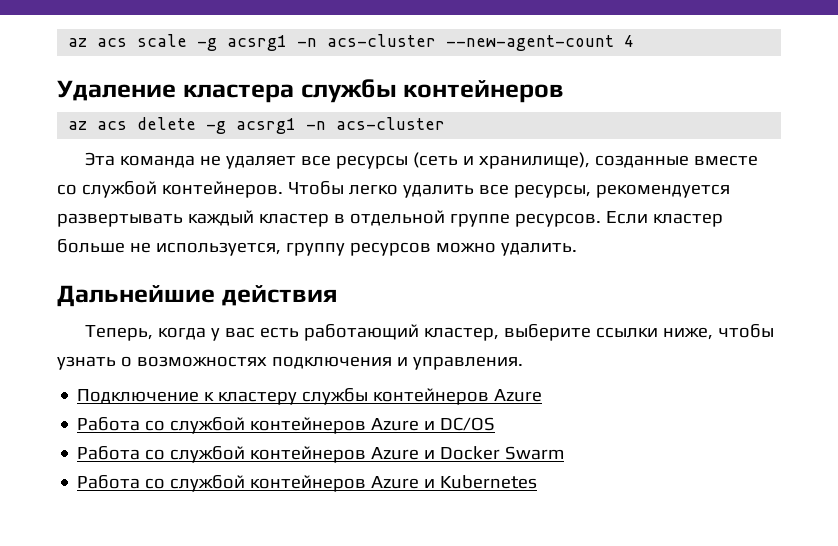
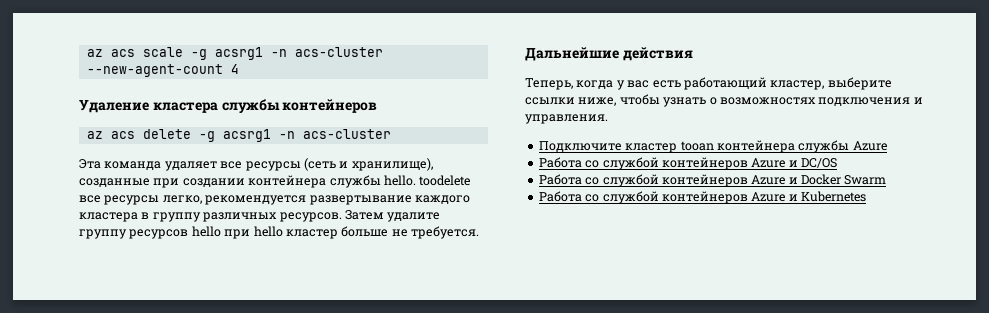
- Эта команда не удаляет все ресурсы (сеть и хранилище), созданные вместе со службой контейнеров. Чтобы легко удалить все ресурсы, рекомендуется развертывать каждый кластер в отдельной группе ресурсов. Если кластер больше не используется, группу ресурсов можно удалить.
+ Эта команда удаляет все ресурсы (сеть и хранилище), созданные при создании контейнера службы hello. toodelete все ресурсы легко, рекомендуется развертывание каждого кластера в группу различных ресурсов. Затем удалите группу ресурсов hello при hello кластер больше не требуется.
- Подключение к кластеру службы контейнеров Azure
+ Подключите кластер tooan контейнера службы Azure

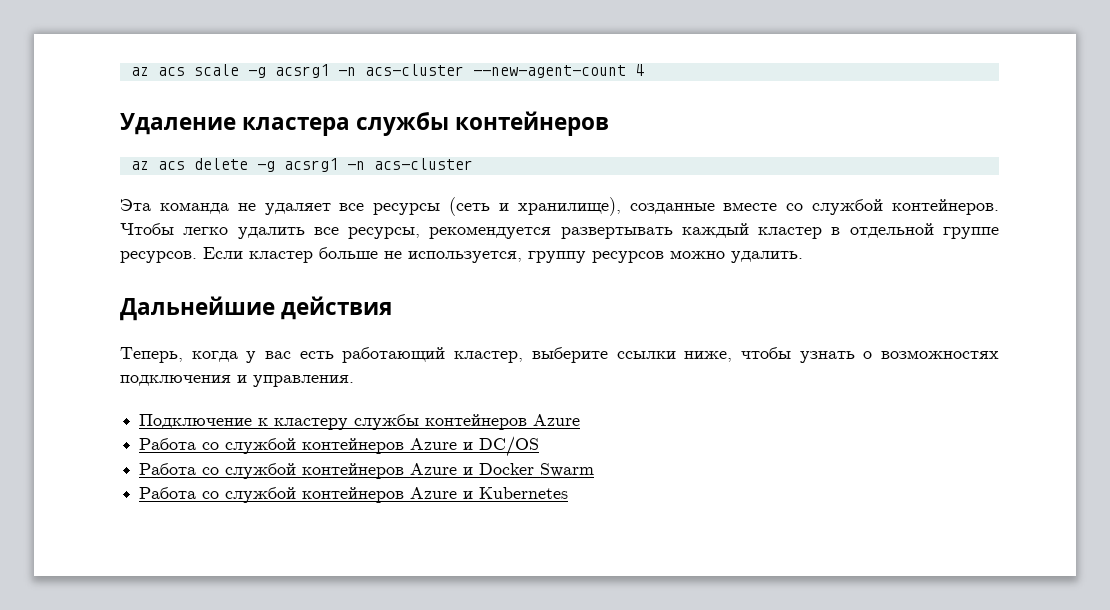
- Эта команда удаляет все ресурсы (сеть и хранилище), созданные при создании контейнера службы hello. toodelete все ресурсы легко, рекомендуется развертывание каждого кластера в группу различных ресурсов. Затем удалите группу ресурсов hello при hello кластер больше не требуется.
+ Эта команда не удаляет все ресурсы (сеть и хранилище), созданные вместе со службой контейнеров. Чтобы легко удалить все ресурсы, рекомендуется развертывать каждый кластер в отдельной группе ресурсов. Если кластер больше не используется, группу ресурсов можно удалить.
- Подключите кластер tooan контейнера службы Azure
+ Подключение к кластеру службы контейнеров Azure

